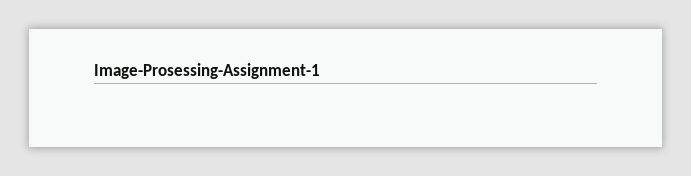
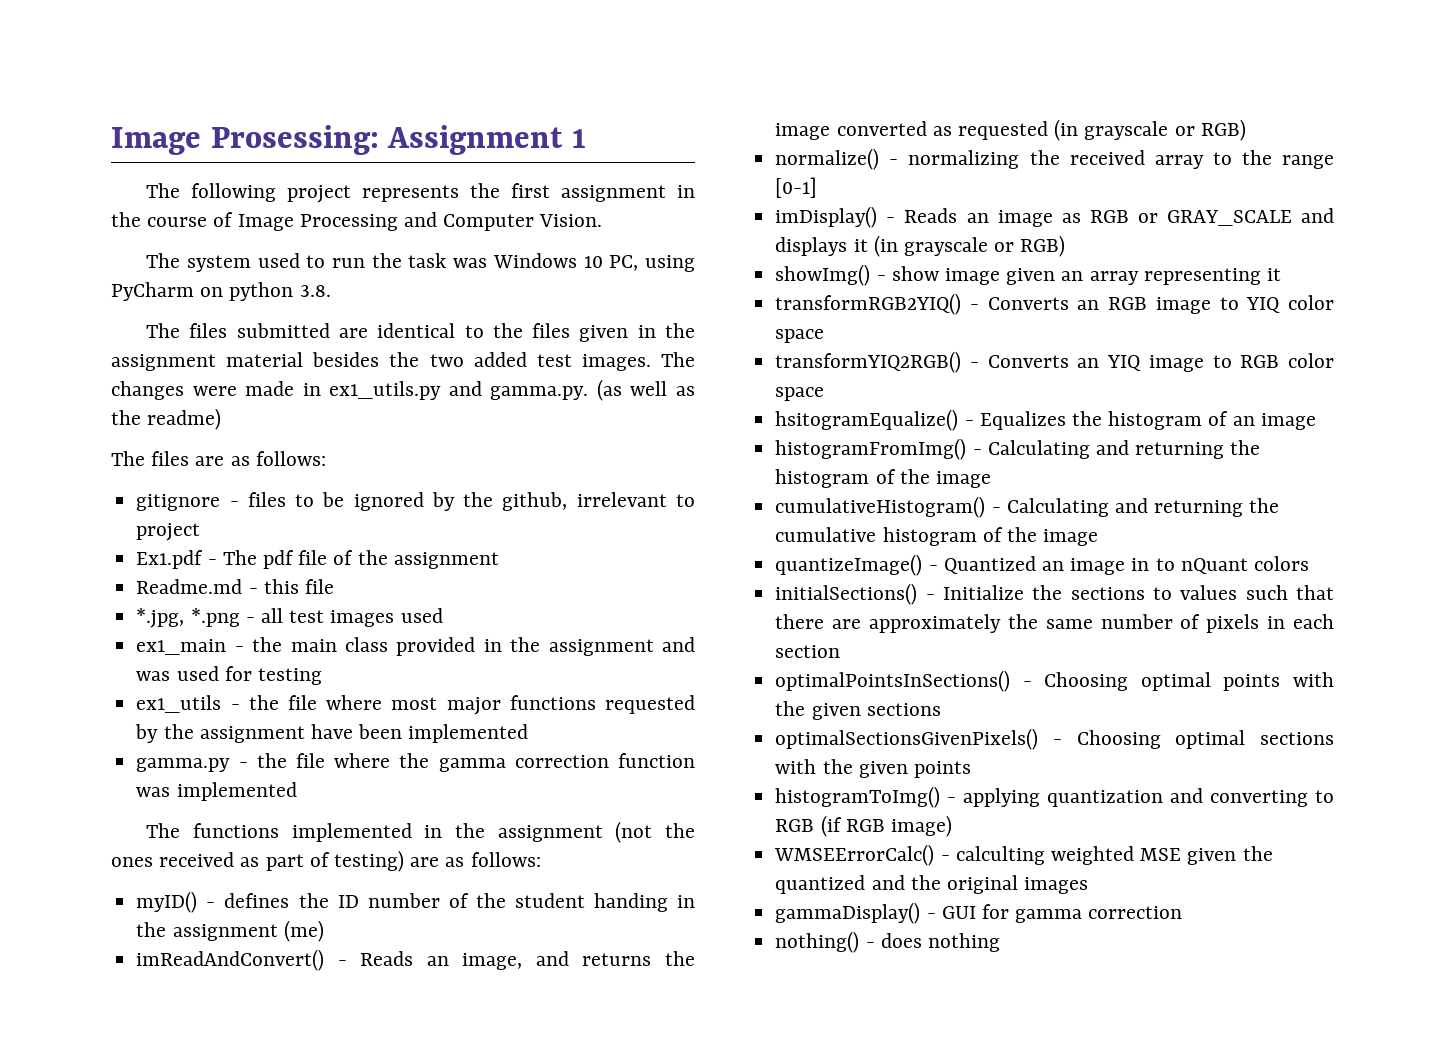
- Image-Prosessing-Assignment-1
+ Image Prosessing: Assignment 1
+ The following project represents the first assignment in the course of Image Processing and Computer Vision.
+ The system used to run the task was Windows 10 PC, using PyCharm on python 3.8.
+ The files submitted are identical to the files given in the assignment material besides the two added test images. The changes were made in ex1_utils.py and gamma.py. (as well as the readme)
+ The files are as follows:
+ gitignore - files to be ignored by the github, irrelevant to project
+ Ex1.pdf - The pdf file of the assignment
+ Readme.md - this file
+ *.jpg, *.png - all test images used
+ ex1_main - the main class provided in the assignment and was used for testing
+ ex1_utils - the file where most major functions requested by the assignment have been implemented
+ gamma.py - the file where the gamma correction function was implemented
+ The functions implemented in the assignment (not the ones received as part of testing) are as follows:
+ myID() - defines the ID number of the student handing in the assignment (me)
+ imReadAndConvert() - Reads an image, and returns the image converted as requested (in grayscale or RGB)
+ normalize() - normalizing the received array to the range [0-1]
+ imDisplay() - Reads an image as RGB or GRAY_SCALE and displays it (in grayscale or RGB)
+ showImg() - show image given an array representing it
+ transformRGB2YIQ() - Converts an RGB image to YIQ color space
+ transformYIQ2RGB() - Converts an YIQ image to RGB color space
+ hsitogramEqualize() - Equalizes the histogram of an image
+ histogramFromImg() - Calculating and returning the histogram of the image
+ cumulativeHistogram() - Calculating and returning the cumulative histogram of the image
+ quantizeImage() - Quantized an image in to nQuant colors
+ initialSections() - Initialize the sections to values such that there are approximately the same number of pixels in each section
+ optimalPointsInSections() - Choosing optimal points with the given sections
+ optimalSectionsGivenPixels() - Choosing optimal sections with the given points
+ histogramToImg() - applying quantization and converting to RGB (if RGB image)
+ WMSEErrorCalc() - calculting weighted MSE given the quantized and the original images
+ gammaDisplay() - GUI for gamma correction
+ nothing() - does nothing

